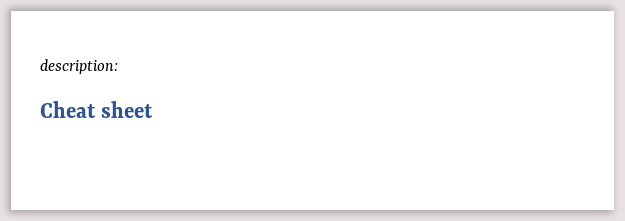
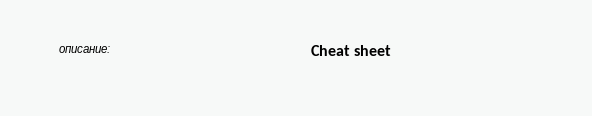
- description:
+ описание:

